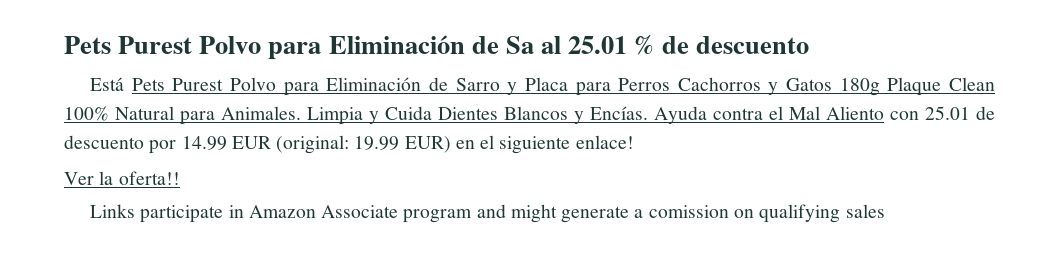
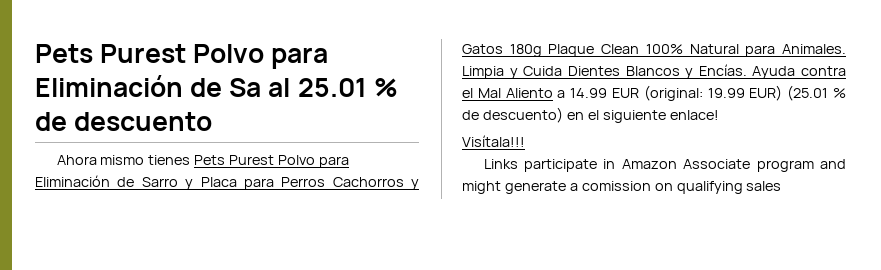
- Está Pets Purest Polvo para Eliminación de Sarro y Placa para Perros Cachorros y Gatos 180g Plaque Clean 100% Natural para Animales.
+ Ahora mismo tienes Pets Purest Polvo para Eliminación de Sarro y Placa para Perros Cachorros y Gatos 180g Plaque Clean 100% Natural para Animales.
- Ayuda contra el Mal Aliento con 25.01 de descuento por 14.99 EUR (original: 19.99 EUR) en el siguiente enlace!
+ Ayuda contra el Mal Aliento a 14.99 EUR (original: 19.99 EUR) (25.01 % de descuento) en el siguiente enlace!
- Ver la oferta!!
+ Visítala!!!

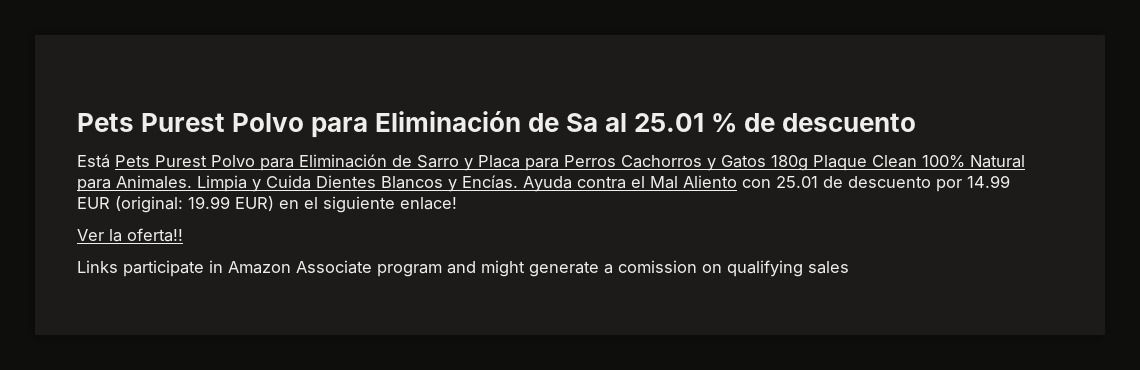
- Ahora mismo tienes Pets Purest Polvo para Eliminación de Sarro y Placa para Perros Cachorros y Gatos 180g Plaque Clean 100% Natural para Animales.
+ Está Pets Purest Polvo para Eliminación de Sarro y Placa para Perros Cachorros y Gatos 180g Plaque Clean 100% Natural para Animales.
- Ayuda contra el Mal Aliento a 14.99 EUR (original: 19.99 EUR) (25.01 % de descuento) en el siguiente enlace!
+ Ayuda contra el Mal Aliento con 25.01 de descuento por 14.99 EUR (original: 19.99 EUR) en el siguiente enlace!
- Visítala!!!
+ Ver la oferta!!

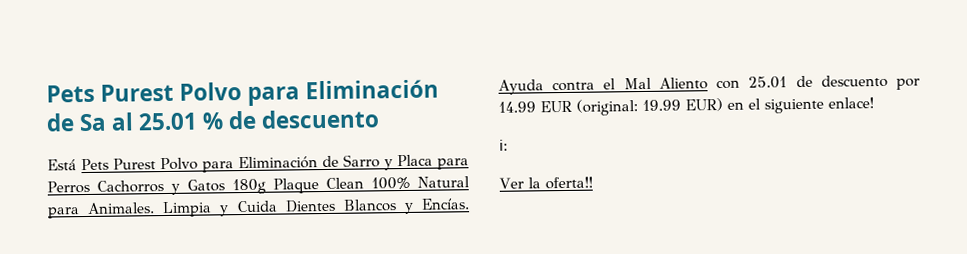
+ ℹ:
- Links participate in Amazon Associate program and might generate a comission on qualifying sales

